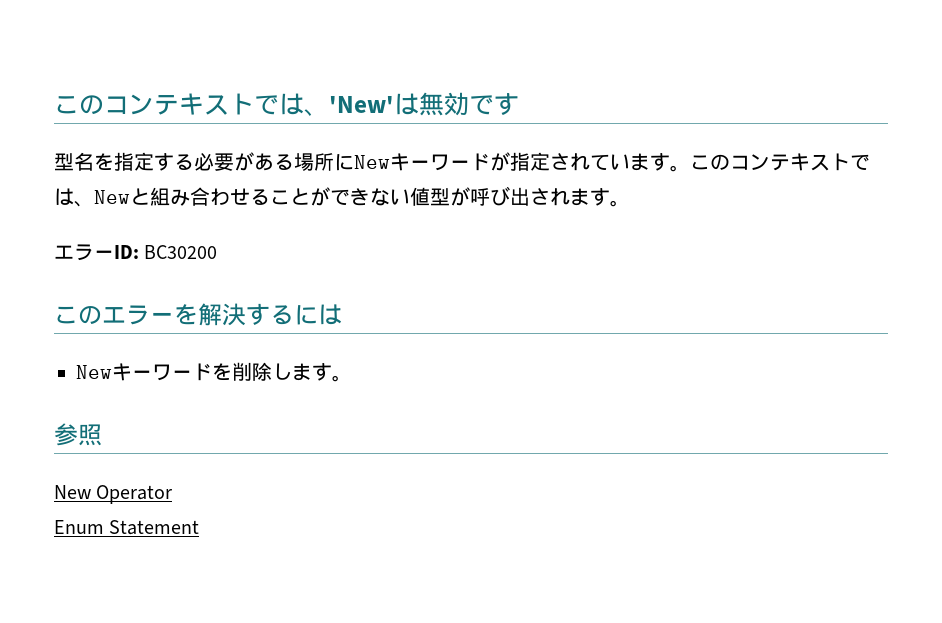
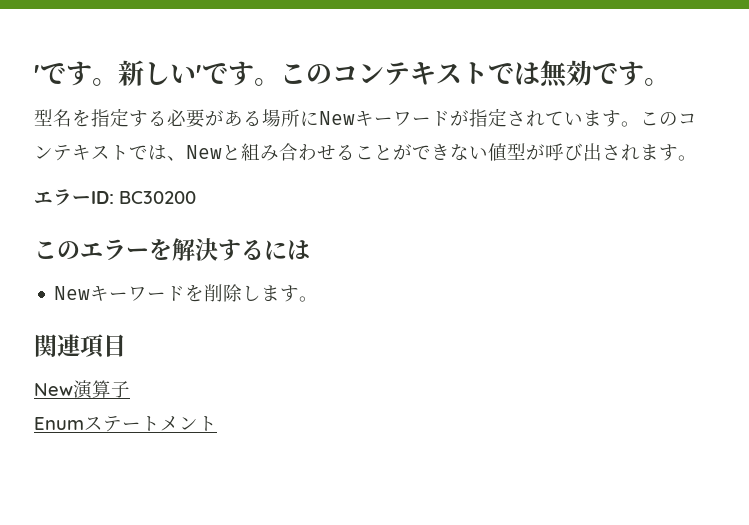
- このコンテキストでは、'New'は無効です
+ 'です。新しい'です。このコンテキストでは無効です。
- 参照
- New Operator
+ 関連項目
+ New演算子
- Enum Statement
+ Enumステートメント

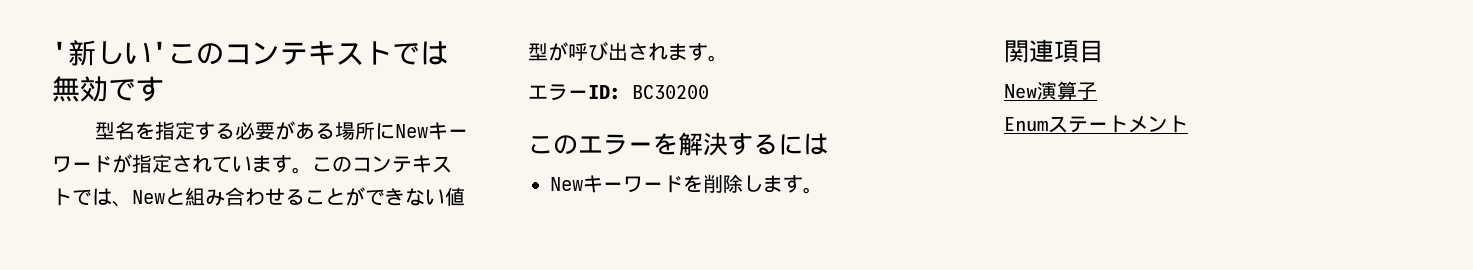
- 'です。新しい'です。このコンテキストでは無効です。
+ '新しい'このコンテキストでは無効です

